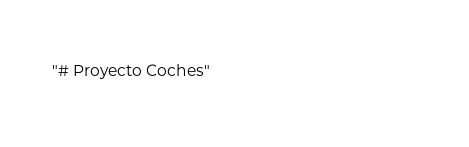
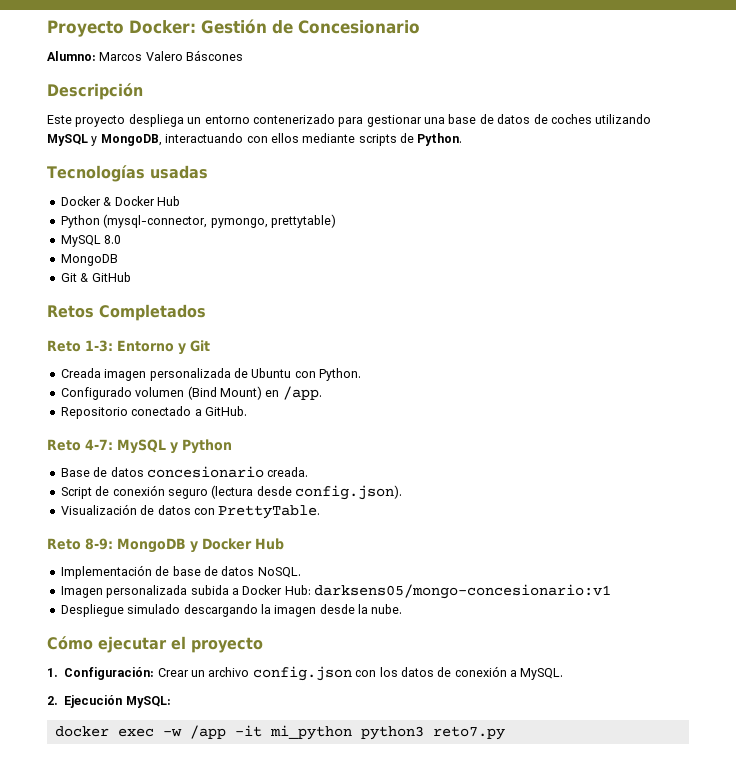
- "# Proyecto Coches"
+ Proyecto Docker: Gestión de Concesionario
+ Alumno: Marcos Valero Báscones
+ Descripción
+ Este proyecto despliega un entorno contenerizado para gestionar una base de datos de coches utilizando MySQL y MongoDB, interactuando con ellos mediante scripts de Python.
+ Tecnologías usadas
+ Docker & Docker Hub
+ Python (mysql-connector, pymongo, prettytable)
+ MySQL 8.0
+ MongoDB
+ Git & GitHub
+ Retos Completados
+ Reto 1-3: Entorno y Git
+ Creada imagen personalizada de Ubuntu con Python.
+ Configurado volumen (Bind Mount) en /app.
+ Repositorio conectado a GitHub.
+ Reto 4-7: MySQL y Python
+ Base de datos concesionario creada.
+ Script de conexión seguro (lectura desde config.json).
+ Visualización de datos con PrettyTable.
+ Reto 8-9: MongoDB y Docker Hub
+ Implementación de base de datos NoSQL.
+ Imagen personalizada subida a Docker Hub: darksens05/mongo-concesionario:v1
+ Despliegue simulado descargando la imagen desde la nube.
+ Cómo ejecutar el proyecto
+ 1. Configuración: Crear un archivo config.json con los datos de conexión a MySQL.
+ 2. Ejecución MySQL:
+ docker exec -w /app -it mi_python python3 reto7.py

